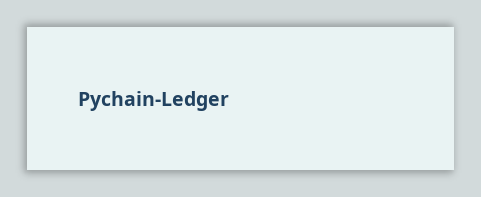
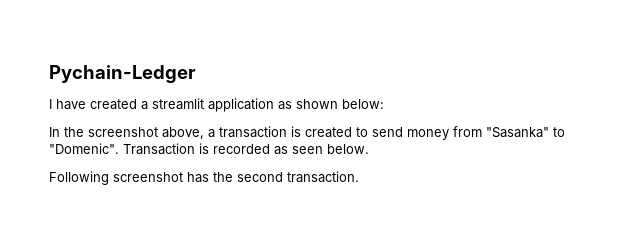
+ I have created a streamlit application as shown below:
+ In the screenshot above, a transaction is created to send money from "Sasanka" to "Domenic". Transaction is recorded as seen below.
+ Following screenshot has the second transaction.

